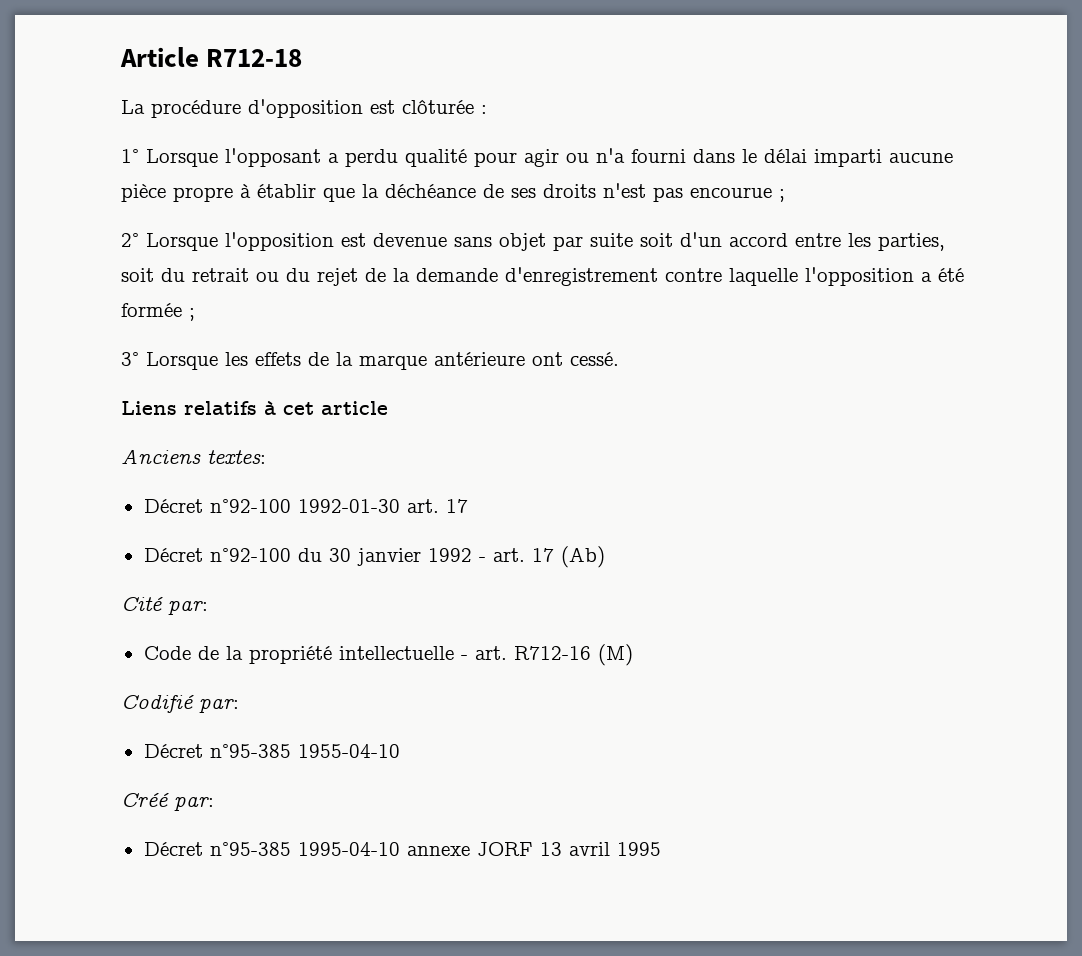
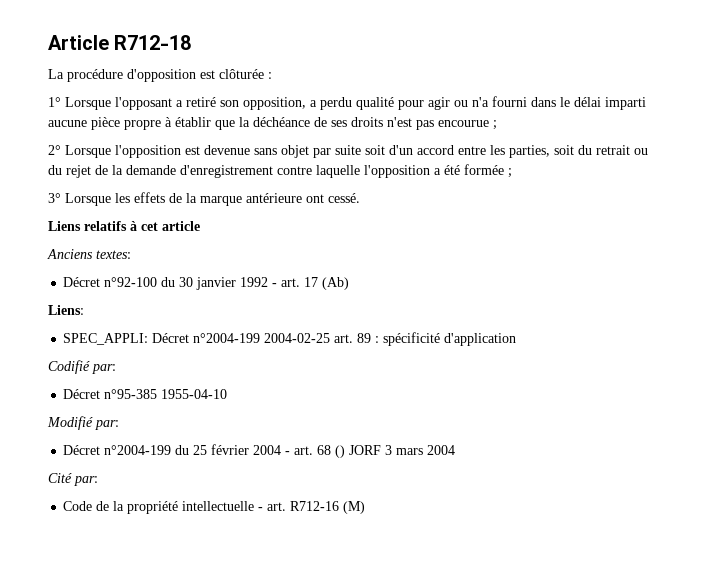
- 1° Lorsque l'opposant a perdu qualité pour agir ou n'a fourni dans le délai imparti aucune pièce propre à établir que la déchéance de ses droits n'est pas encourue ;
+ 1° Lorsque l'opposant a retiré son opposition, a perdu qualité pour agir ou n'a fourni dans le délai imparti aucune pièce propre à établir que la déchéance de ses droits n'est pas encourue ;
- Décret n°92-100 1992-01-30 art. 17
+ Liens:
+ SPEC_APPLI: Décret n°2004-199 2004-02-25 art. 89 : spécificité d'application
+ Codifié par:
+ Décret n°95-385 1955-04-10
+ Modifié par:
+ Décret n°2004-199 du 25 février 2004 - art. 68 () JORF 3 mars 2004
- Codifié par:
- Décret n°95-385 1955-04-10
- Créé par:
- Décret n°95-385 1995-04-10 annexe JORF 13 avril 1995

